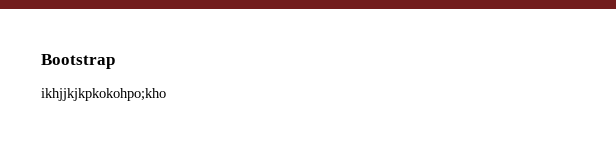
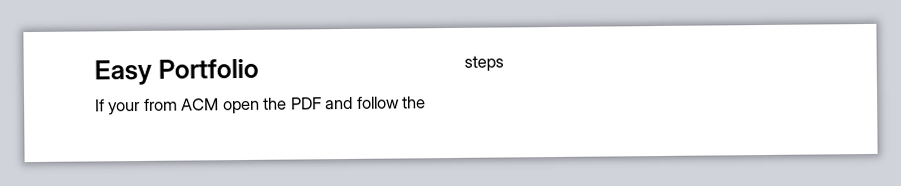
- Bootstrap
- ikhjjkjkpkokohpo;kho
+ Easy Portfolio
+ If your from ACM open the PDF and follow the steps

